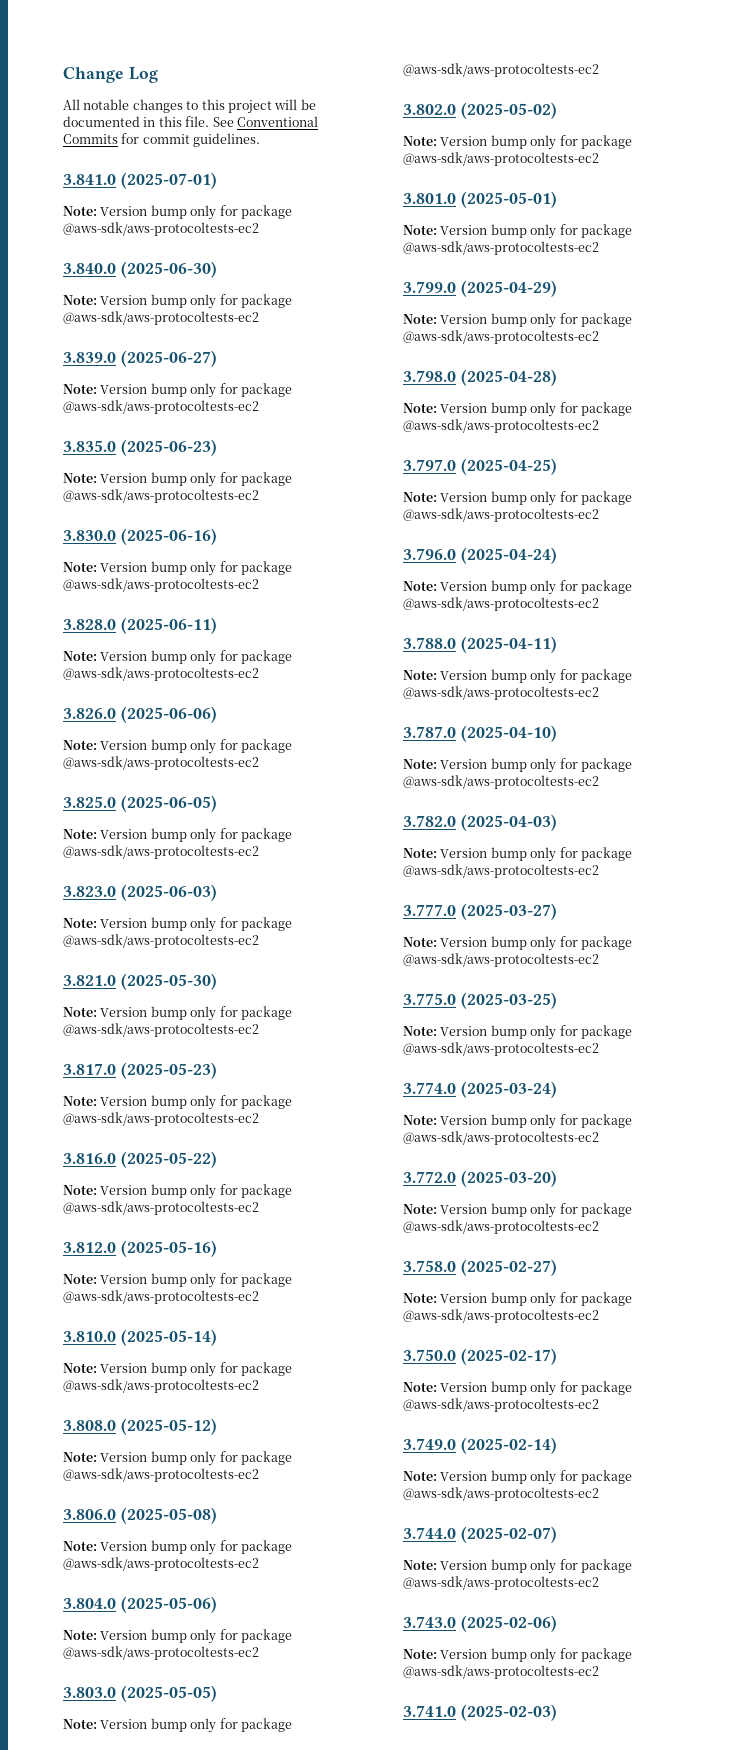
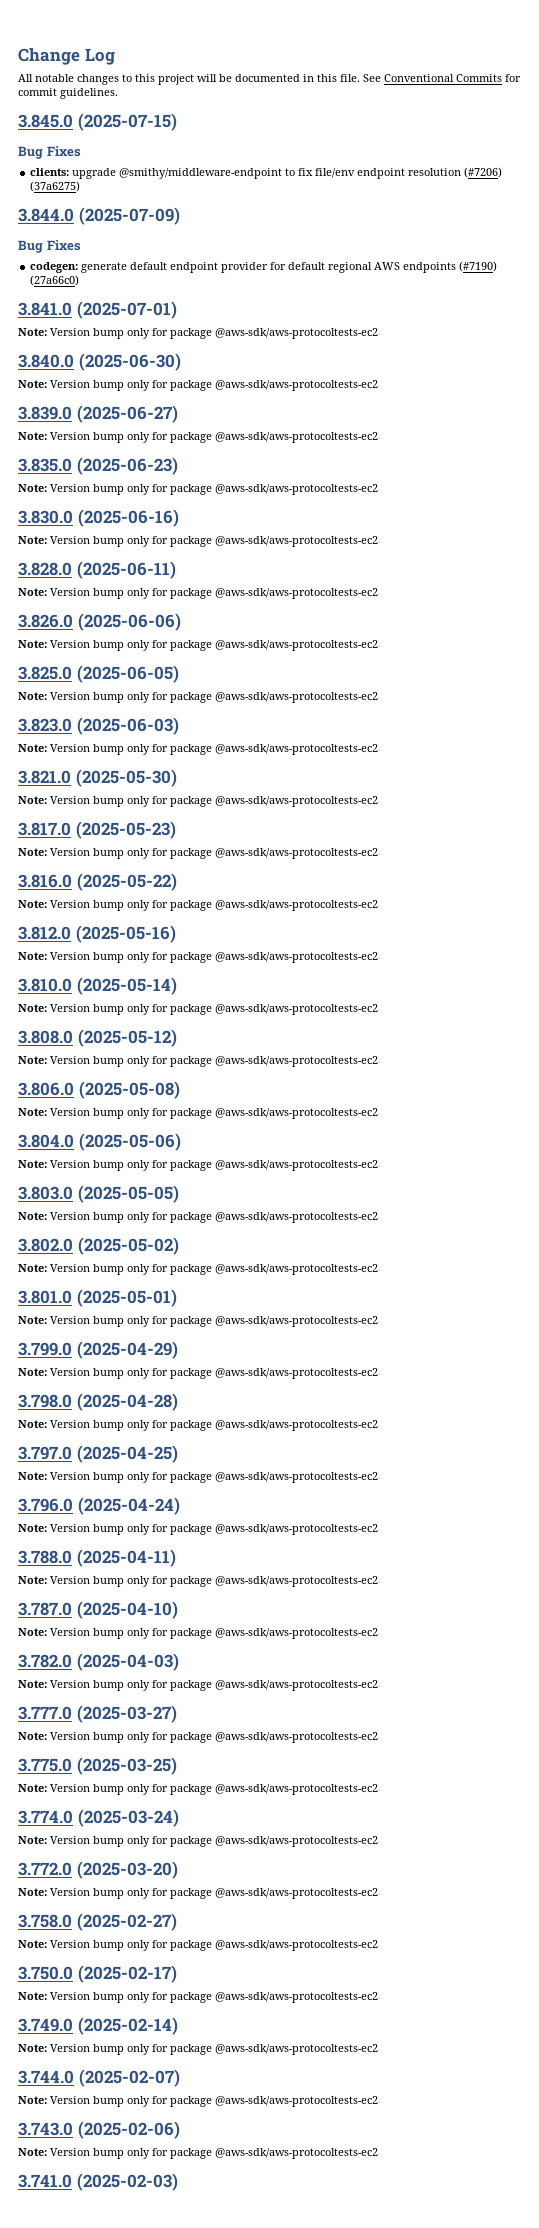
+ 3.845.0 (2025-07-15)
+ Bug Fixes
+ clients: upgrade @smithy/middleware-endpoint to fix file/env endpoint resolution (#7206) (37a6275)
+ 3.844.0 (2025-07-09)
+ Bug Fixes
+ codegen: generate default endpoint provider for default regional AWS endpoints (#7190) (27a66c0)

